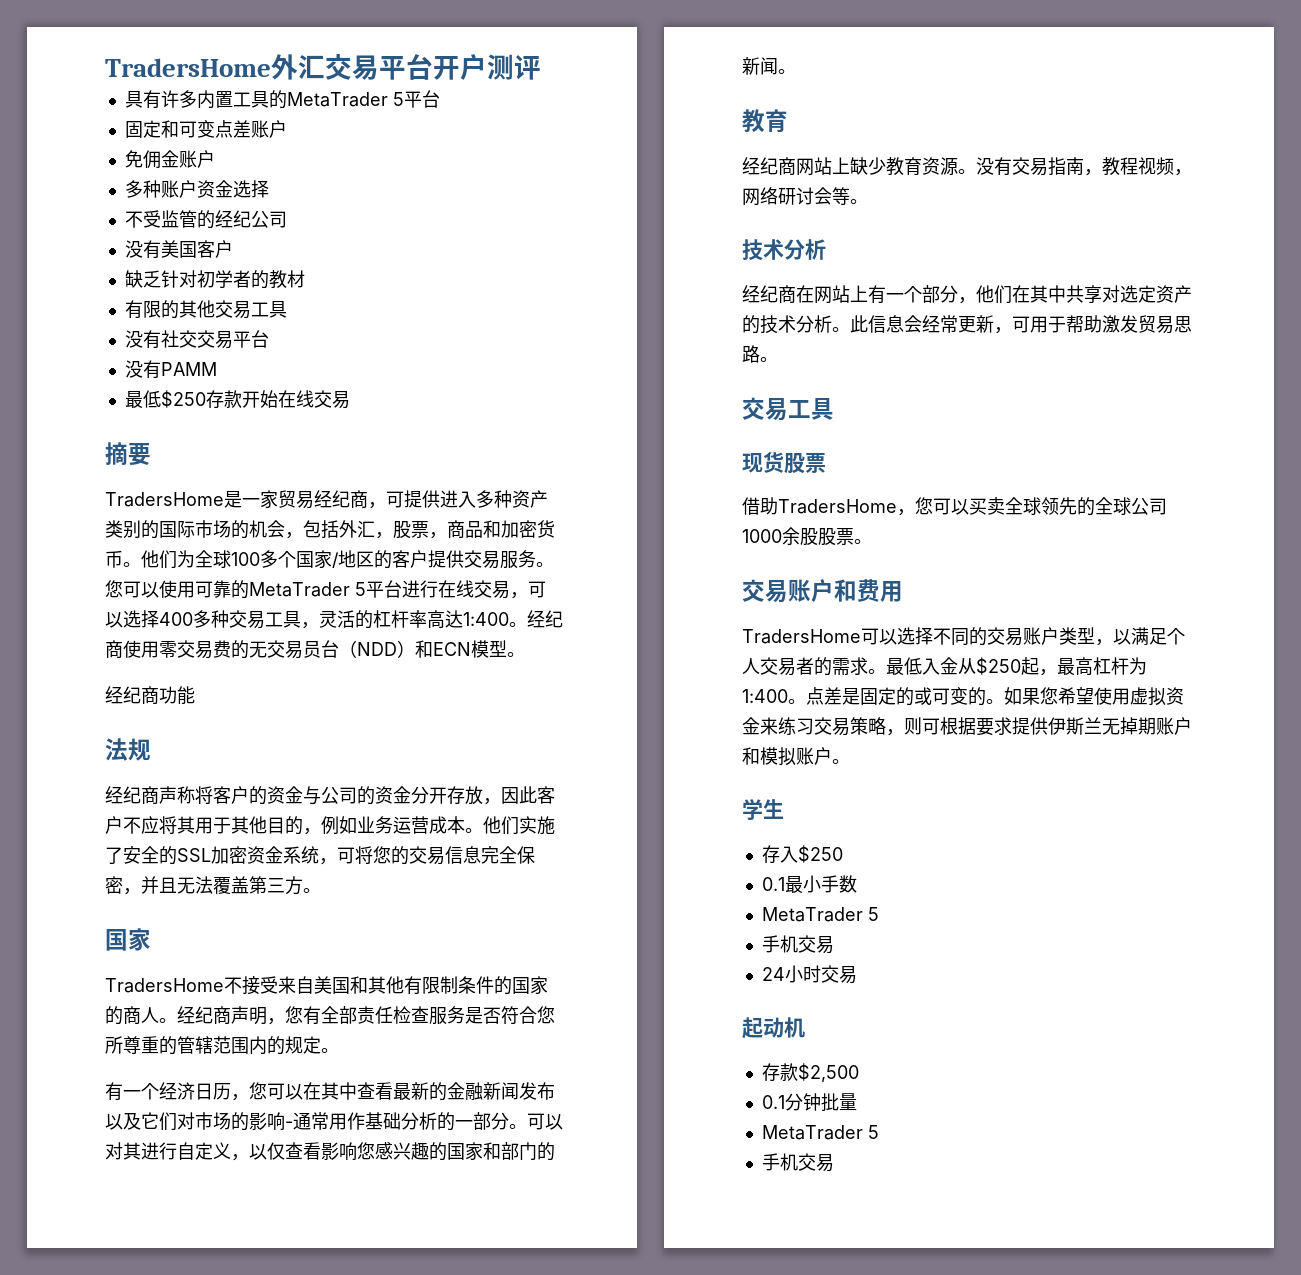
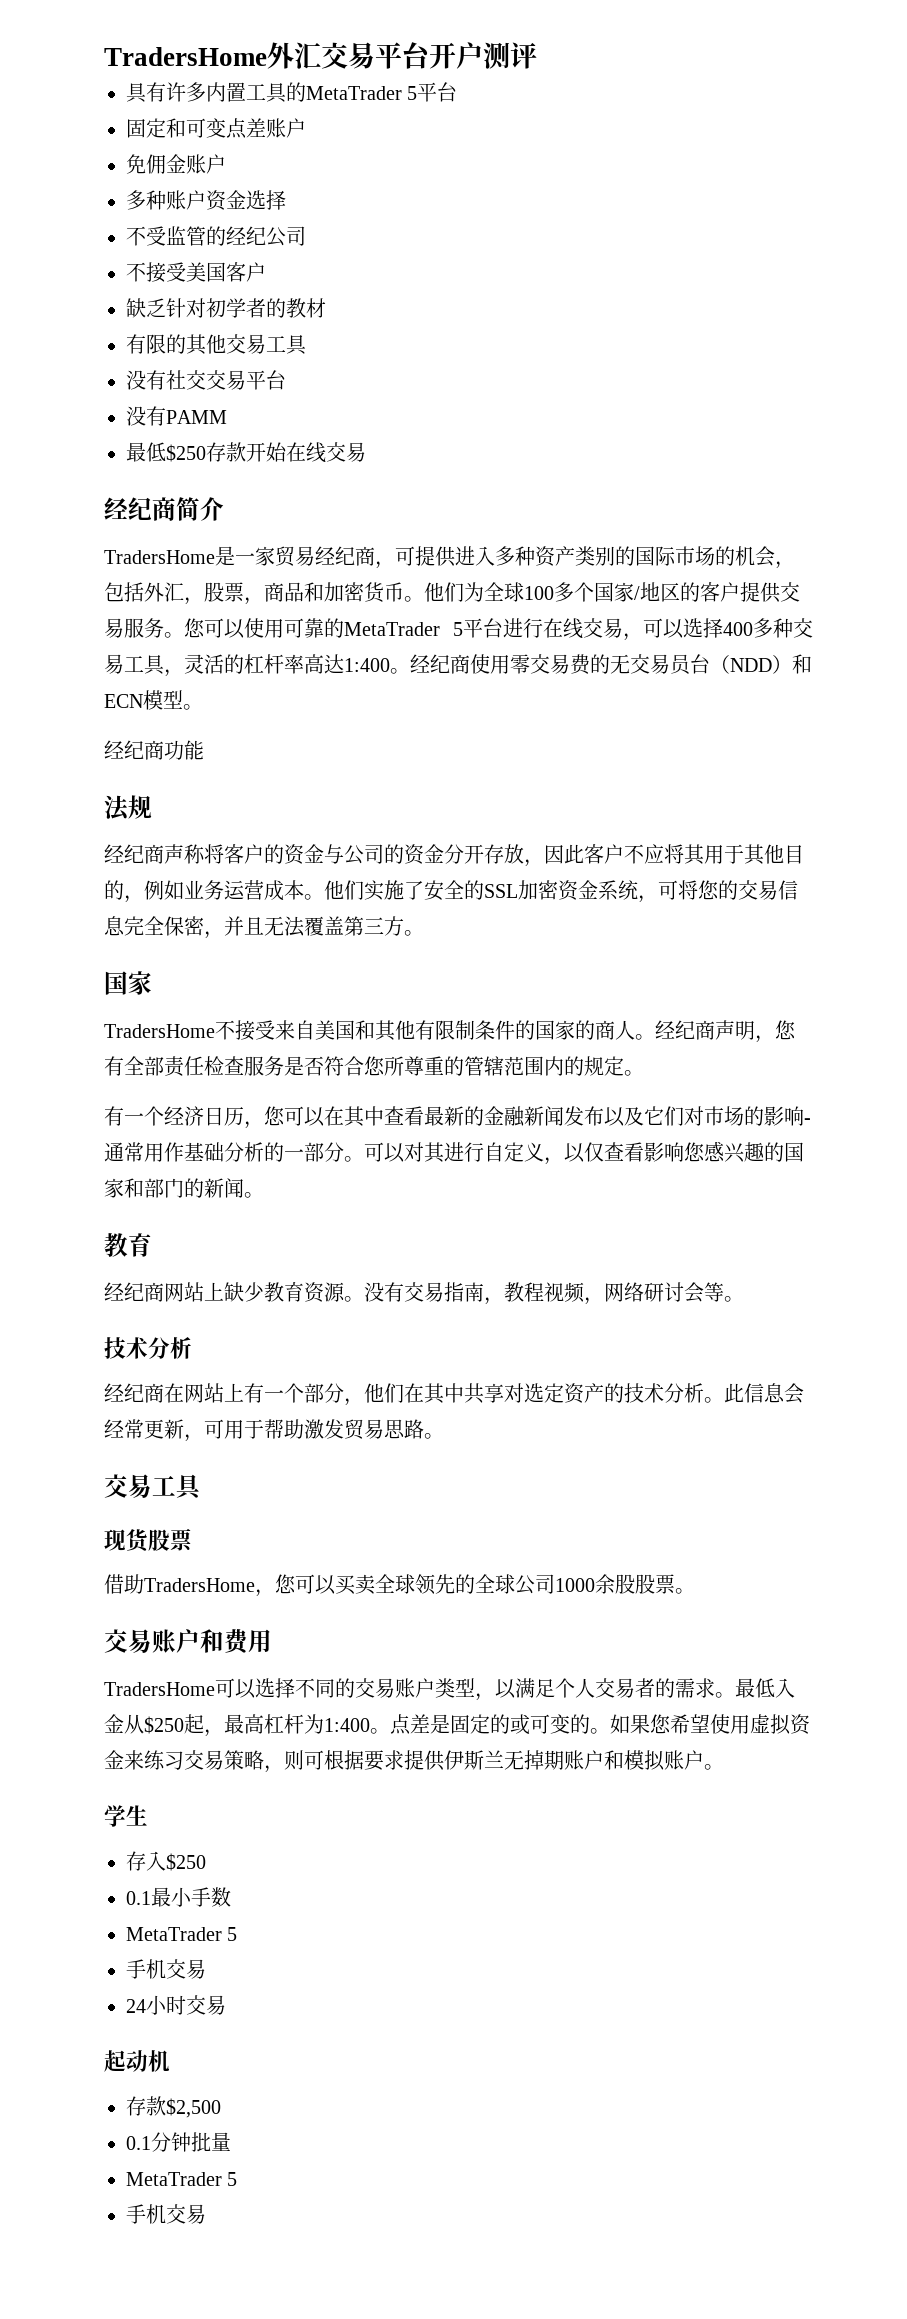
- 没有美国客户
+ 不接受美国客户
- 摘要
+ 经纪商简介

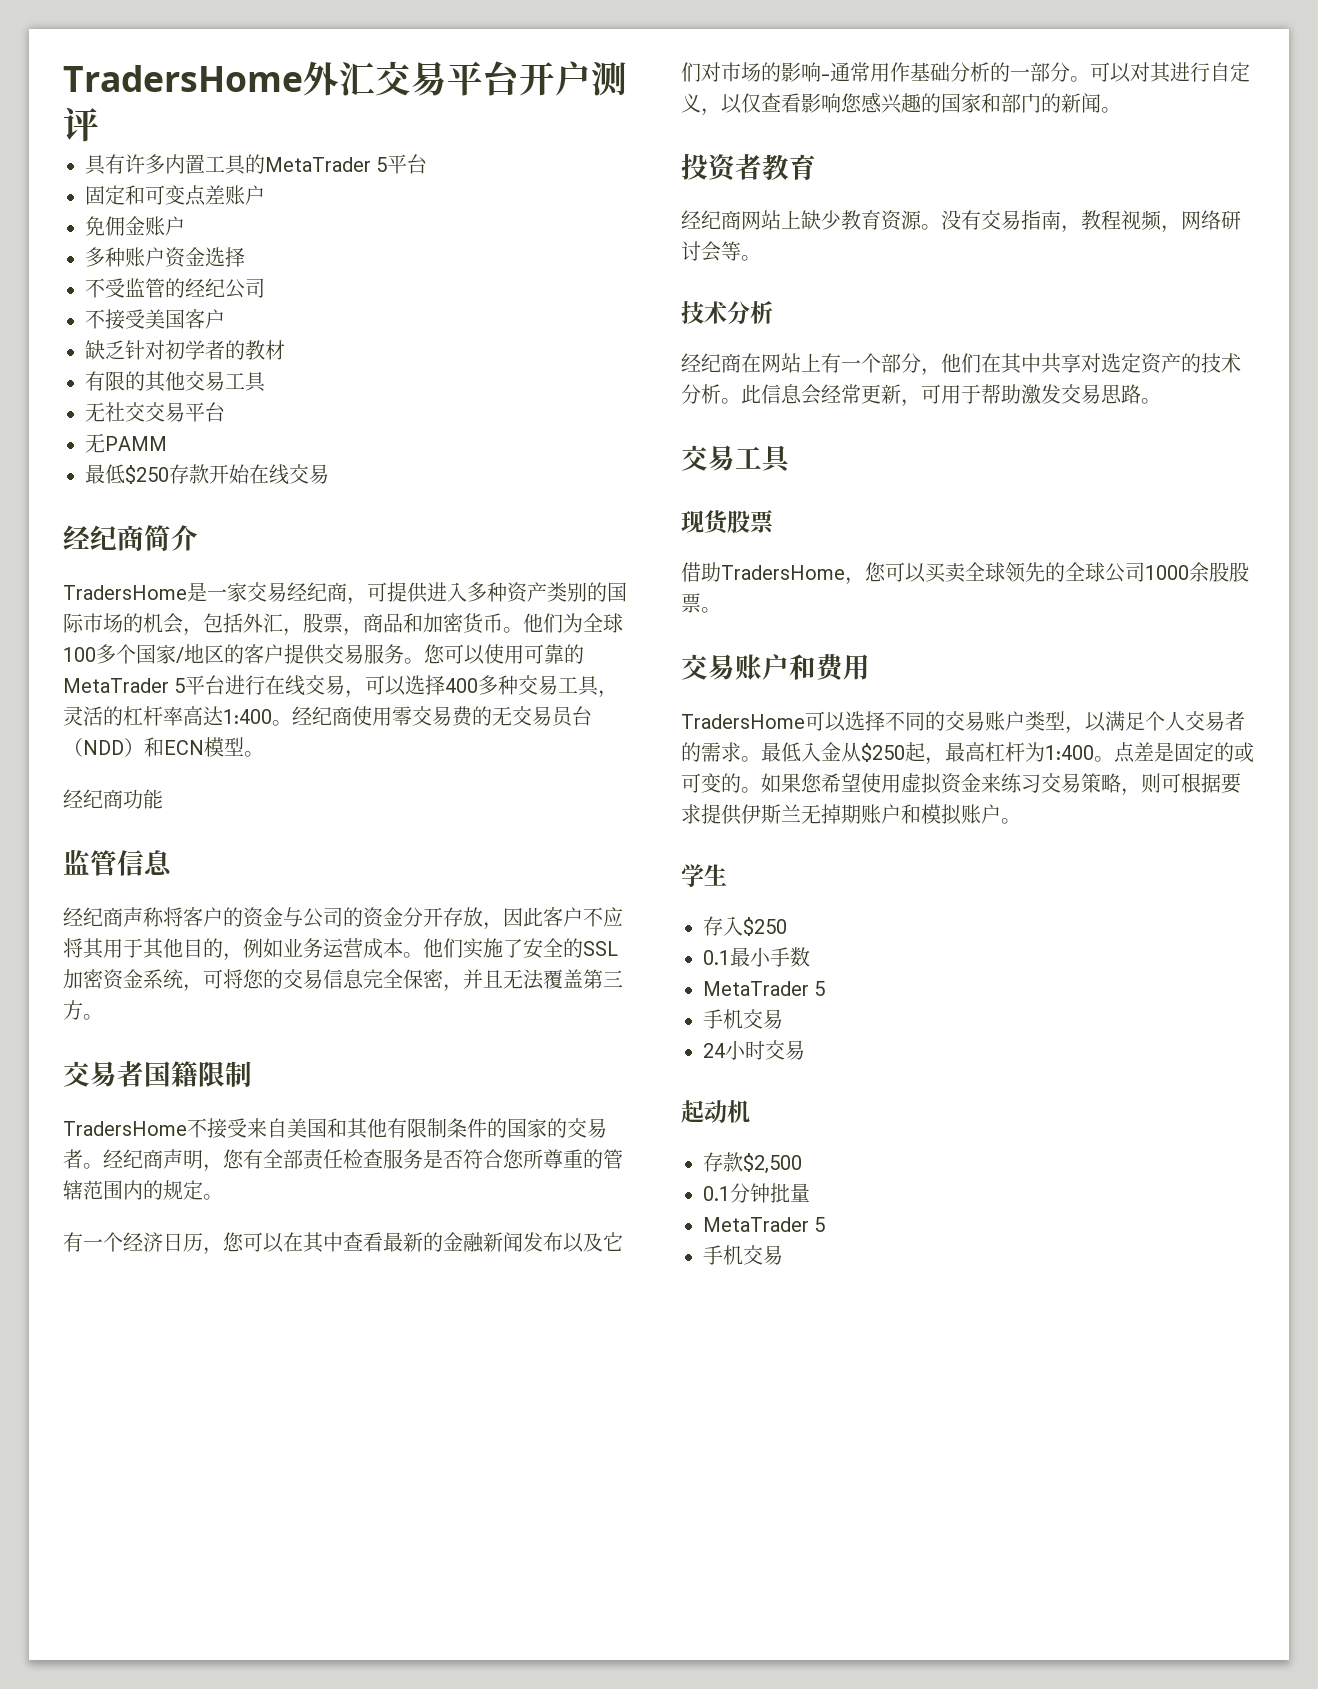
- 没有社交交易平台
+ 无社交交易平台
- 没有PAMM
+ 无PAMM
- TradersHome是一家贸易经纪商，可提供进入多种资产类别的国际市场的机会，包括外汇，股票，商品和加密货币。
+ TradersHome是一家交易经纪商，可提供进入多种资产类别的国际市场的机会，包括外汇，股票，商品和加密货币。
- 法规
+ 监管信息
  他们实施了安全的SSL加密资金系统，可将您的交易信息完全保密，并且无法覆盖第三方。
- 国家
+ 交易者国籍限制
- TradersHome不接受来自美国和其他有限制条件的国家的商人。
+ TradersHome不接受来自美国和其他有限制条件的国家的交易者。
  可以对其进行自定义，以仅查看影响您感兴趣的国家和部门的新闻。
- 教育
+ 投资者教育
- 此信息会经常更新，可用于帮助激发贸易思路。
+ 此信息会经常更新，可用于帮助激发交易思路。

